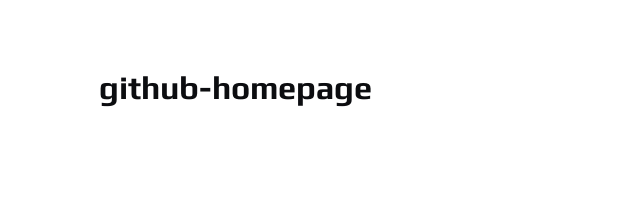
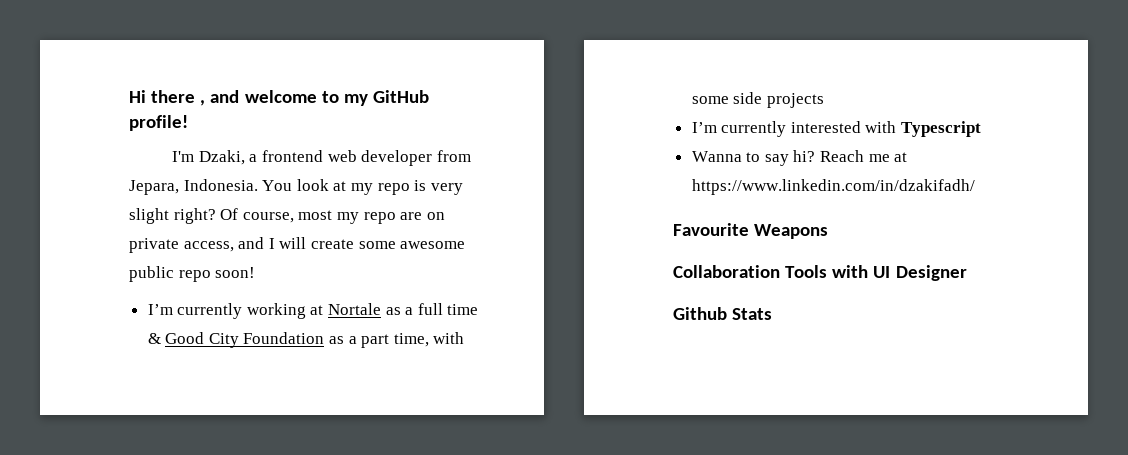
- github-homepage
+ Hi there , and welcome to my GitHub profile!
+ I'm Dzaki, a frontend web developer from Jepara, Indonesia. You look at my repo is very slight right? Of course, most my repo are on private access, and I will create some awesome public repo soon!
+ I’m currently working at Nortale as a full time & Good City Foundation as a part time, with some side projects
+ I’m currently interested with Typescript
+ Wanna to say hi? Reach me at https://www.linkedin.com/in/dzakifadh/
+ Favourite Weapons
+ Collaboration Tools with UI Designer
+ Github Stats

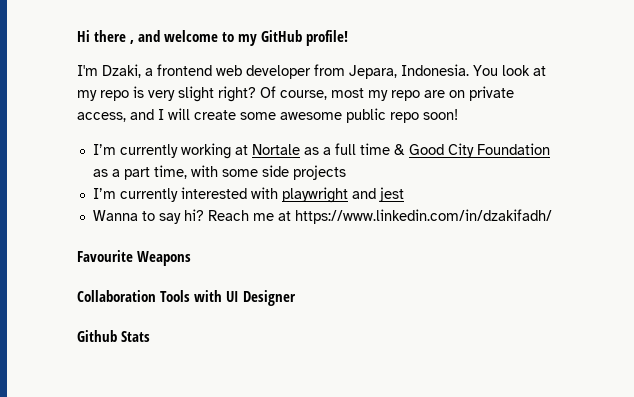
- I’m currently interested with Typescript
+ I’m currently interested with playwright and jest

